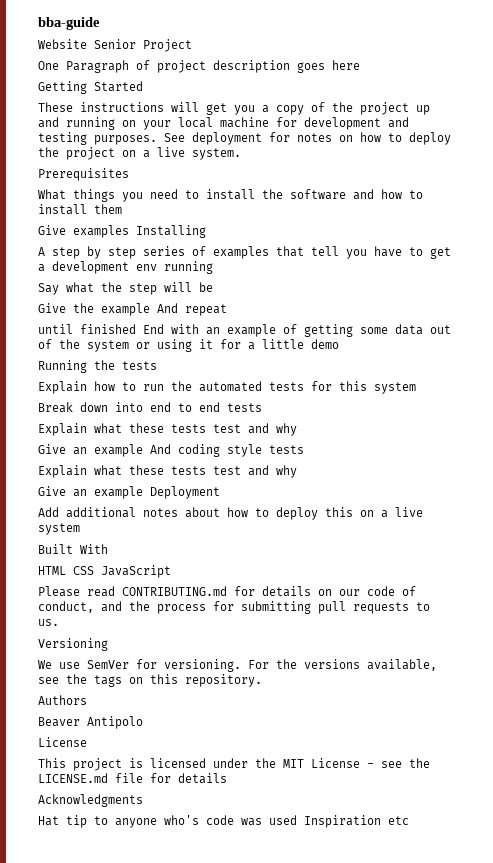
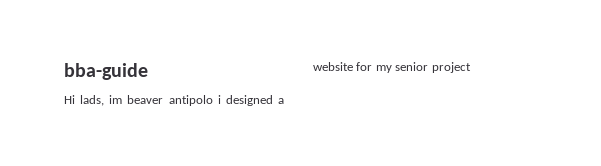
- Website Senior Project
- One Paragraph of project description goes here
- Getting Started
- These instructions will get you a copy of the project up and running on your local machine for development and testing purposes. See deployment for notes on how to deploy the project on a live system.
- Prerequisites
- What things you need to install the software and how to install them
- Give examples Installing
- A step by step series of examples that tell you have to get a development env running
- Say what the step will be
- Give the example And repeat
- until finished End with an example of getting some data out of the system or using it for a little demo
- Running the tests
- Explain how to run the automated tests for this system
- Break down into end to end tests
- Explain what these tests test and why
- Give an example And coding style tests
- Explain what these tests test and why
- Give an example Deployment
- Add additional notes about how to deploy this on a live system
- Built With
- HTML CSS JavaScript
- Please read CONTRIBUTING.md for details on our code of conduct, and the process for submitting pull requests to us.
- Versioning
- We use SemVer for versioning. For the versions available, see the tags on this repository.
- Authors
- Beaver Antipolo
- License
- This project is licensed under the MIT License - see the LICENSE.md file for details
- Acknowledgments
- Hat tip to anyone who's code was used Inspiration etc
+ Hi lads, im beaver antipolo i designed a website for my senior project

